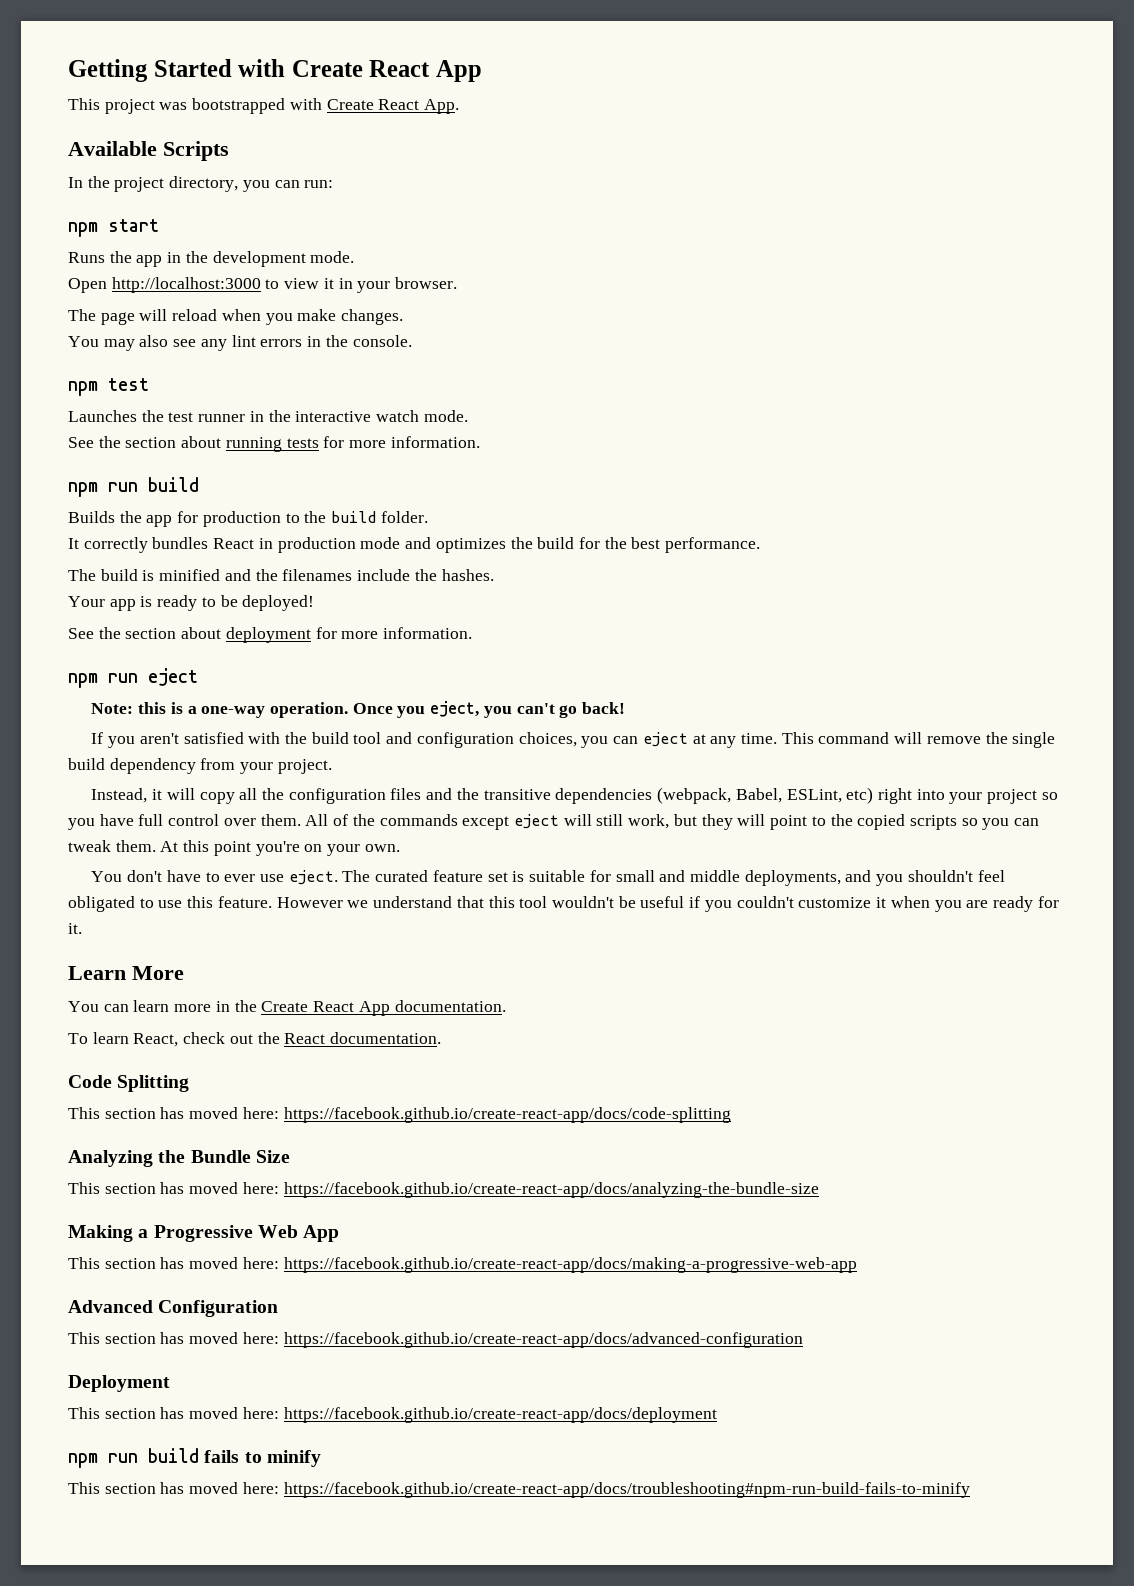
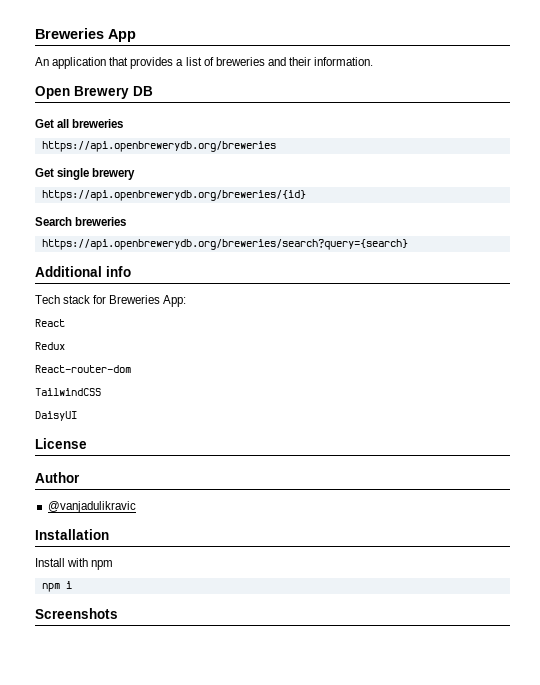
- Getting Started with Create React App
- This project was bootstrapped with Create React App.
- Available Scripts
- In the project directory, you can run:
- npm start
- Runs the app in the development mode.
- Open http://localhost:3000 to view it in your browser.
- The page will reload when you make changes.
- You may also see any lint errors in the console.
- npm test
- Launches the test runner in the interactive watch mode.
- See the section about running tests for more information.
- npm run build
- Builds the app for production to the build folder.
- It correctly bundles React in production mode and optimizes the build for the best performance.
- The build is minified and the filenames include the hashes.
- Your app is ready to be deployed!
- See the section about deployment for more information.
- npm run eject
- Note: this is a one-way operation. Once you eject, you can't go back!
- If you aren't satisfied with the build tool and configuration choices, you can eject at any time. This command will remove the single build dependency from your project.
- Instead, it will copy all the configuration files and the transitive dependencies (webpack, Babel, ESLint, etc) right into your project so you have full control over them. All of the commands except eject will still work, but they will point to the copied scripts so you can tweak them. At this point you're on your own.
- You don't have to ever use eject. The curated feature set is suitable for small and middle deployments, and you shouldn't feel obligated to use this feature. However we understand that this tool wouldn't be useful if you couldn't customize it when you are ready for it.
- Learn More
- You can learn more in the Create React App documentation.
- To learn React, check out the React documentation.
- Code Splitting
- This section has moved here: https://facebook.github.io/create-react-app/docs/code-splitting
- Analyzing the Bundle Size
- This section has moved here: https://facebook.github.io/create-react-app/docs/analyzing-the-bundle-size
- Making a Progressive Web App
- This section has moved here: https://facebook.github.io/create-react-app/docs/making-a-progressive-web-app
- Advanced Configuration
- This section has moved here: https://facebook.github.io/create-react-app/docs/advanced-configuration
- Deployment
- This section has moved here: https://facebook.github.io/create-react-app/docs/deployment
- npm run build fails to minify
- This section has moved here: https://facebook.github.io/create-react-app/docs/troubleshooting#npm-run-build-fails-to-minify
+ Breweries App
+ An application that provides a list of breweries and their information.
+ Open Brewery DB
+ Get all breweries
+ https://api.openbrewerydb.org/breweries
+ Get single brewery
+ https://api.openbrewerydb.org/breweries/{id}
+ Search breweries
+ https://api.openbrewerydb.org/breweries/search?query={search}
+ Additional info
+ Tech stack for Breweries App:
+ React
+ Redux
+ React-router-dom
+ TailwindCSS
+ DaisyUI
+ License
+ Author
+ @vanjadulikravic
+ Installation
+ Install with npm
+ npm i
+ Screenshots

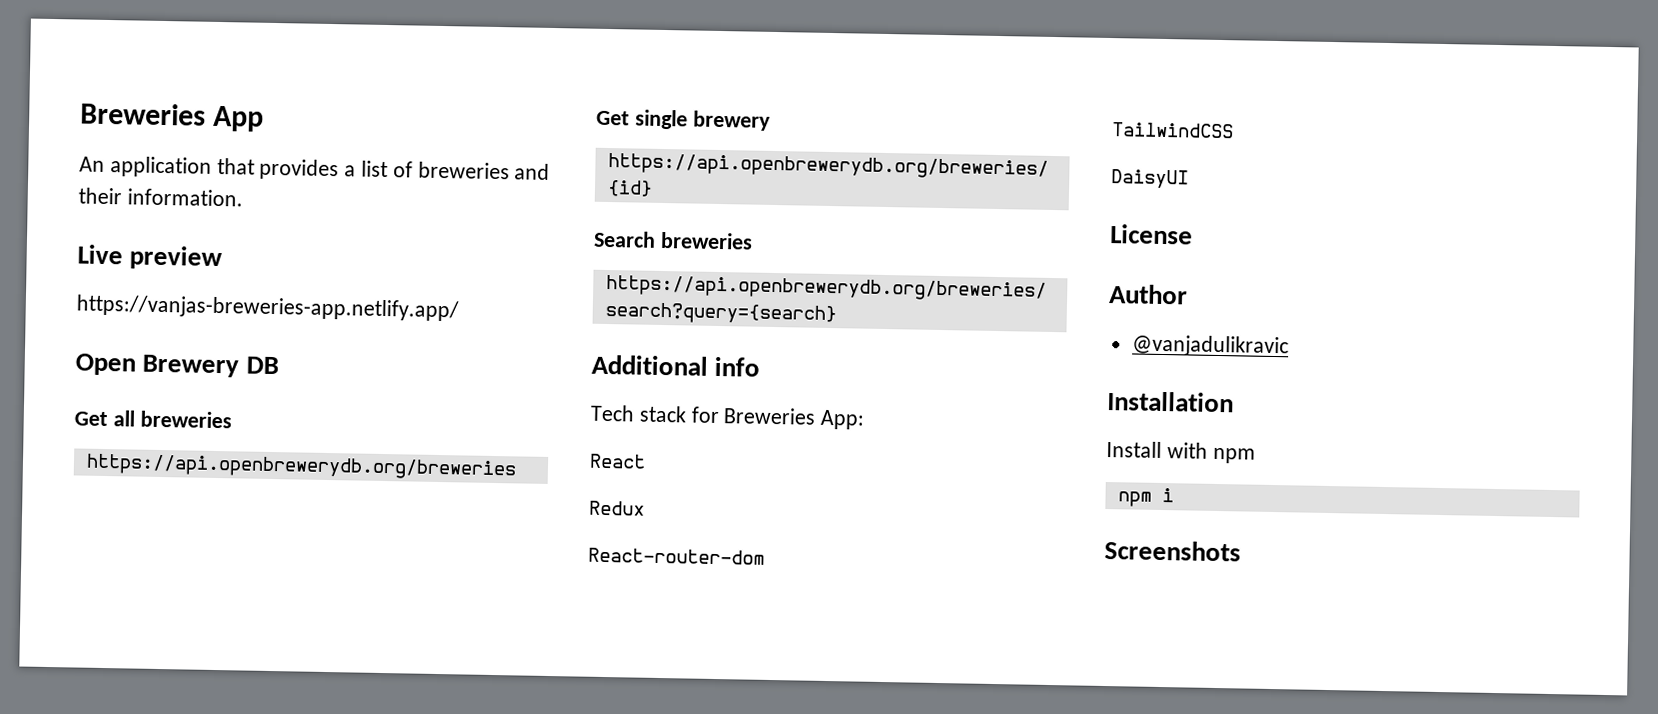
+ Live preview
+ https://vanjas-breweries-app.netlify.app/

